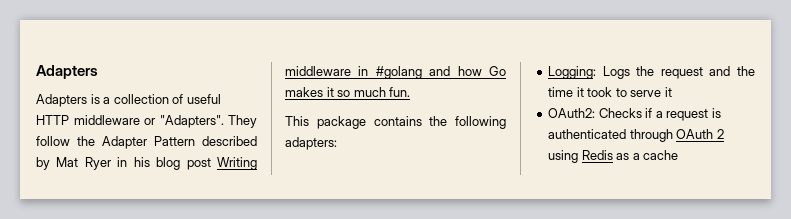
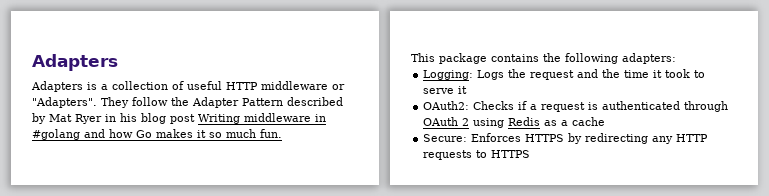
+ Secure: Enforces HTTPS by redirecting any HTTP requests to HTTPS

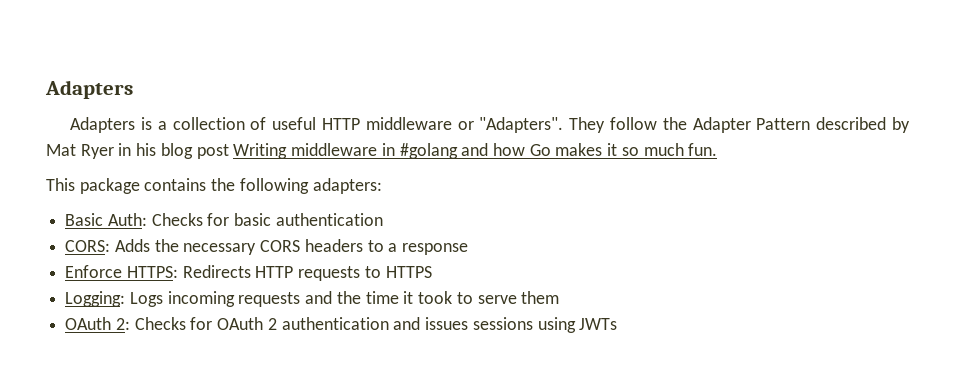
+ Basic Auth: Checks for basic authentication
+ CORS: Adds the necessary CORS headers to a response
+ Enforce HTTPS: Redirects HTTP requests to HTTPS
- Logging: Logs the request and the time it took to serve it
- OAuth2: Checks if a request is authenticated through OAuth 2 using Redis as a cache
- Secure: Enforces HTTPS by redirecting any HTTP requests to HTTPS
+ Logging: Logs incoming requests and the time it took to serve them
+ OAuth 2: Checks for OAuth 2 authentication and issues sessions using JWTs

